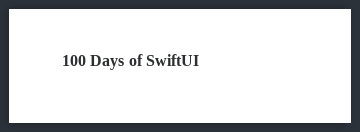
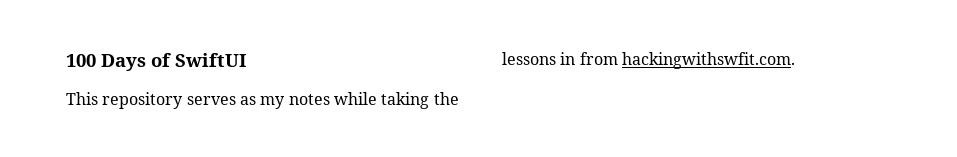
+ This repository serves as my notes while taking the lessons in from hackingwithswfit.com.

